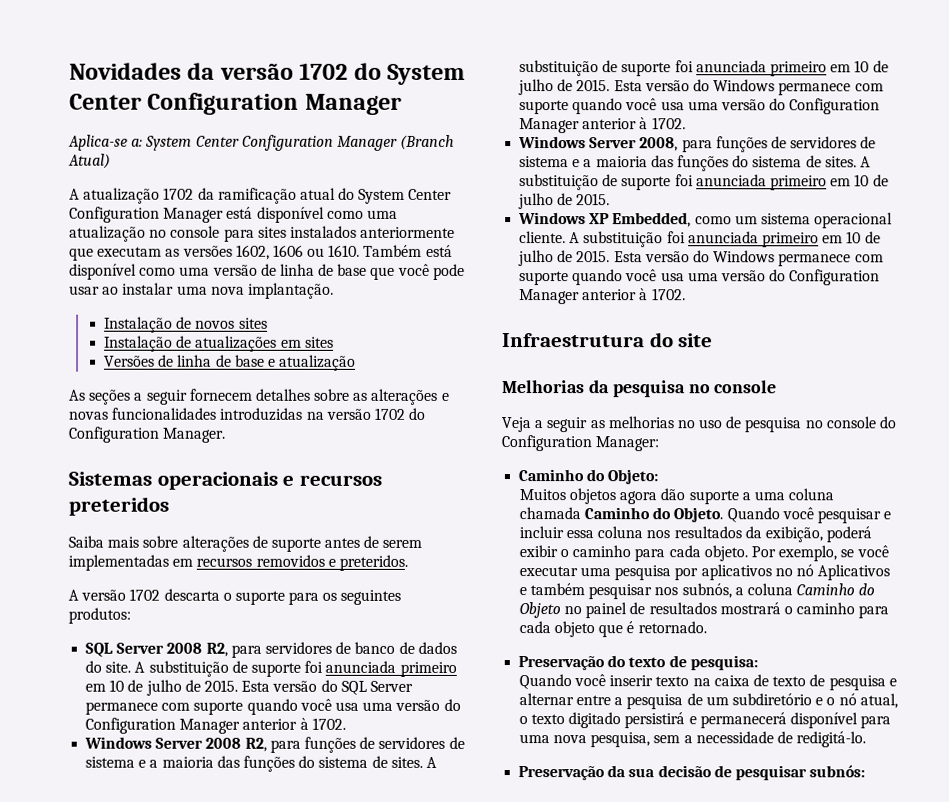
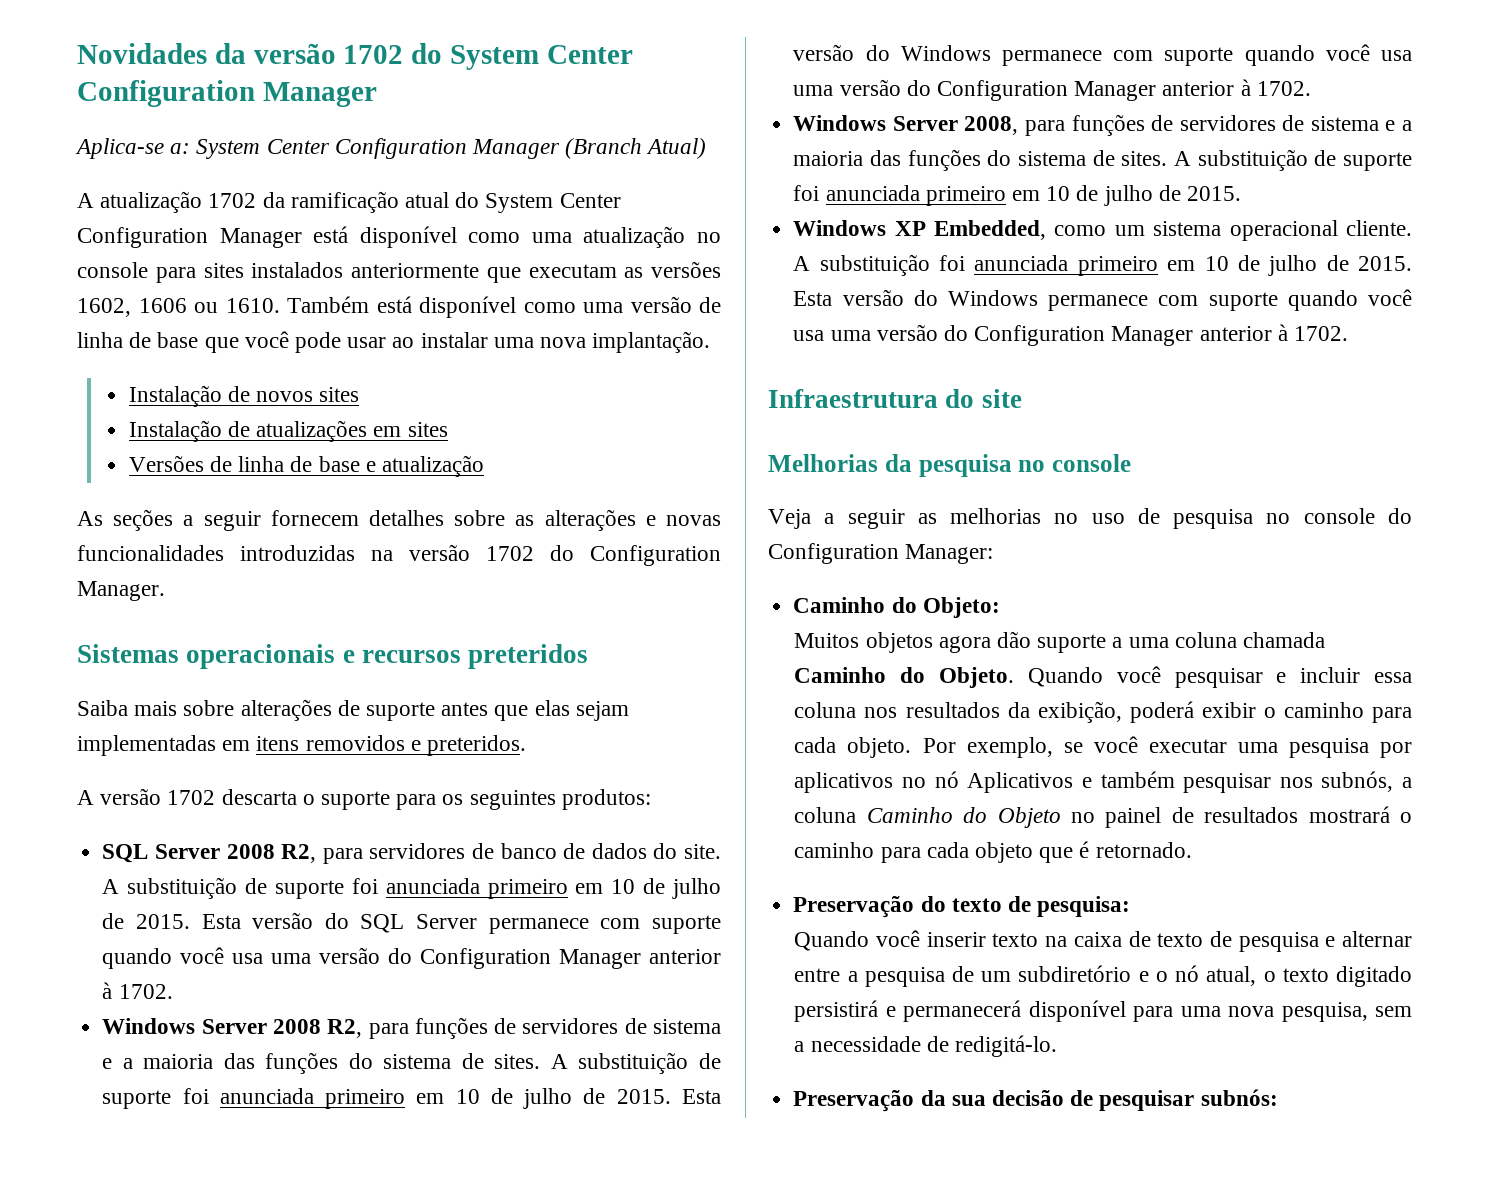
- Saiba mais sobre alterações de suporte antes de serem implementadas em recursos removidos e preteridos.
+ Saiba mais sobre alterações de suporte antes que elas sejam implementadas em itens removidos e preteridos.

